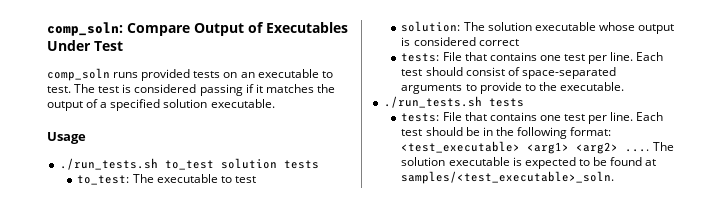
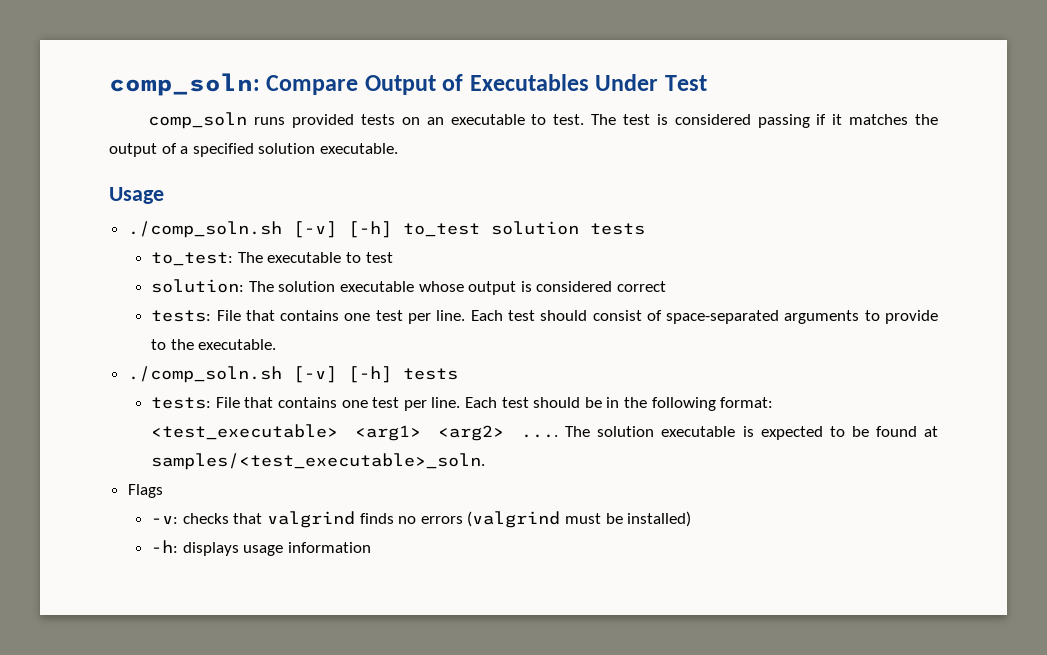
- ./run_tests.sh to_test solution tests
+ ./comp_soln.sh [-v] [-h] to_test solution tests
- ./run_tests.sh tests
+ ./comp_soln.sh [-v] [-h] tests
+ Flags
+ -v: checks that valgrind finds no errors (valgrind must be installed)
+ -h: displays usage information

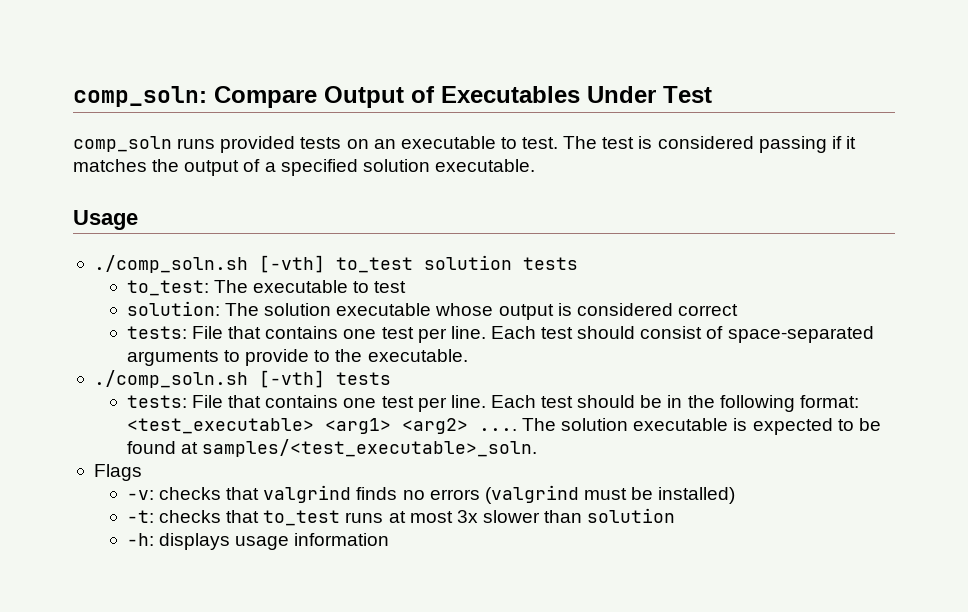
- ./comp_soln.sh [-v] [-h] to_test solution tests
+ ./comp_soln.sh [-vth] to_test solution tests
- ./comp_soln.sh [-v] [-h] tests
+ ./comp_soln.sh [-vth] tests
+ -t: checks that to_test runs at most 3x slower than solution

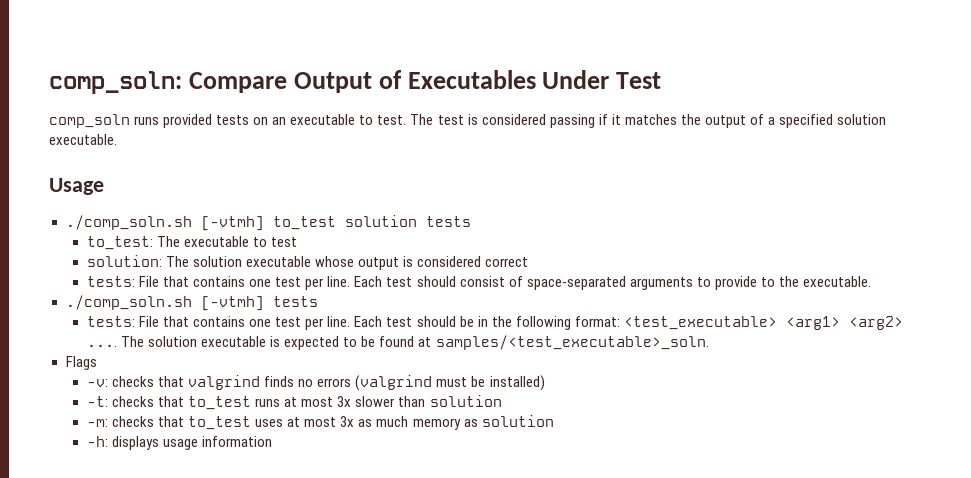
- ./comp_soln.sh [-vth] to_test solution tests
+ ./comp_soln.sh [-vtmh] to_test solution tests
- ./comp_soln.sh [-vth] tests
+ ./comp_soln.sh [-vtmh] tests
+ -m: checks that to_test uses at most 3x as much memory as solution

